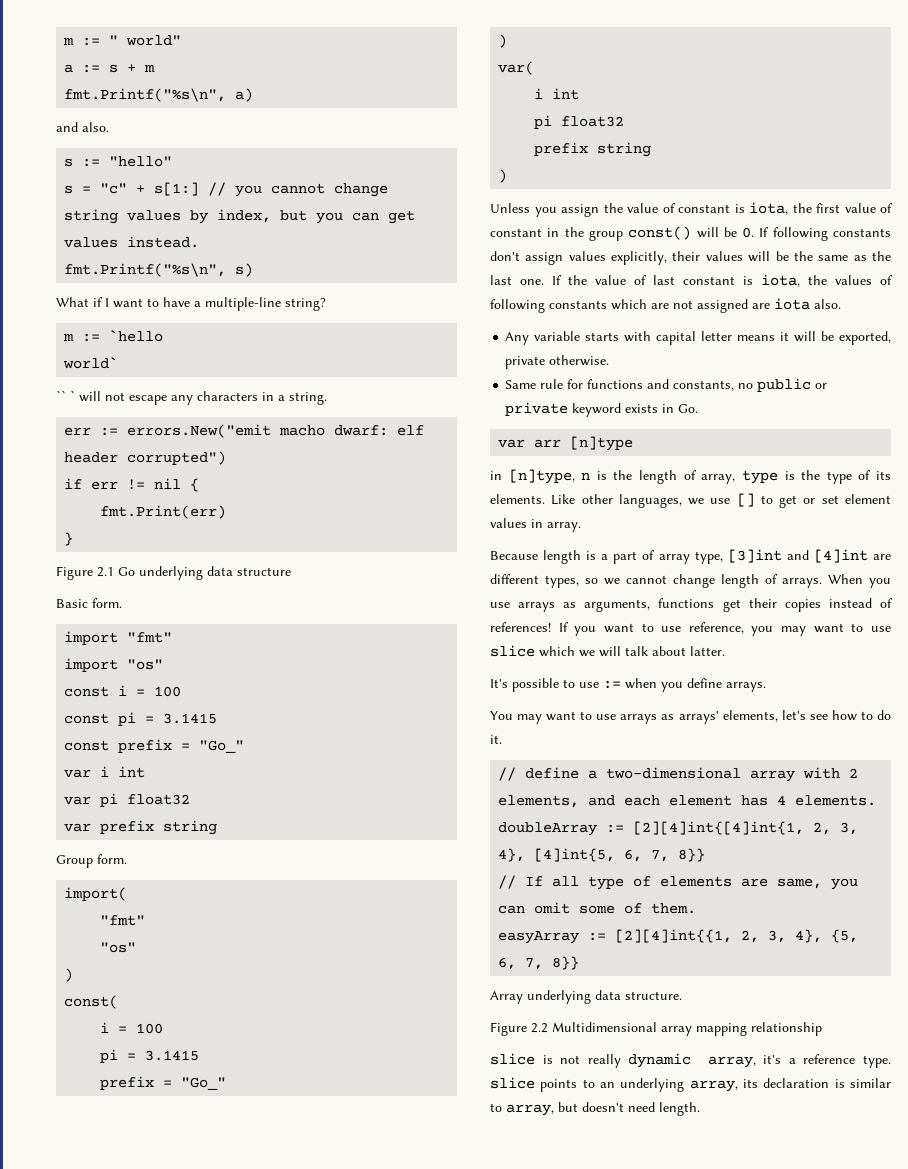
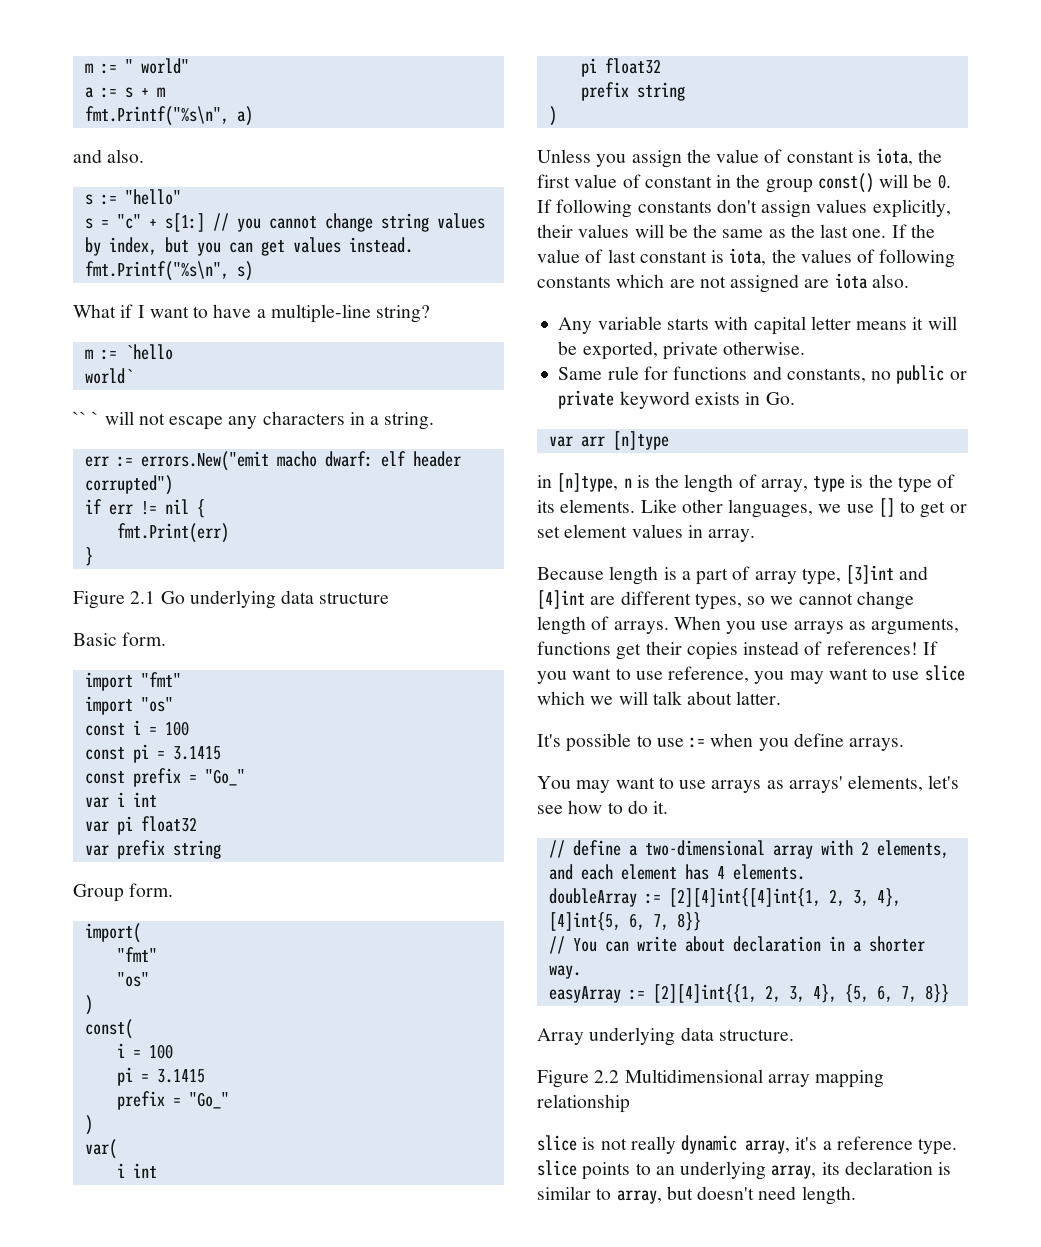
- // If all type of elements are same, you can omit some of them.
+ // You can write about declaration in a shorter way.

